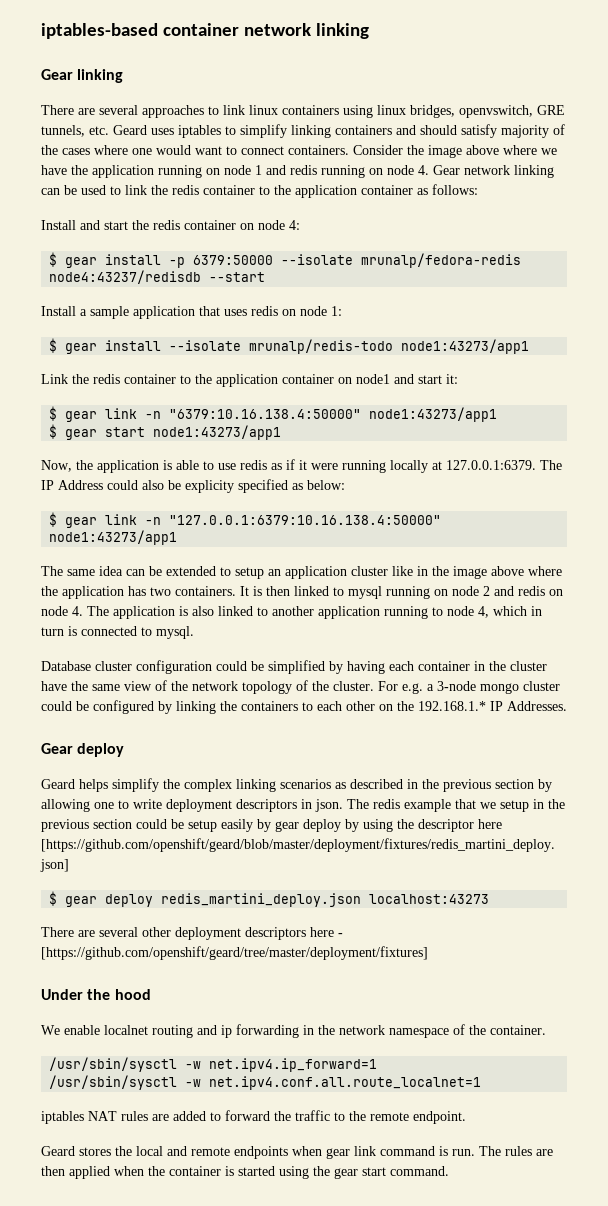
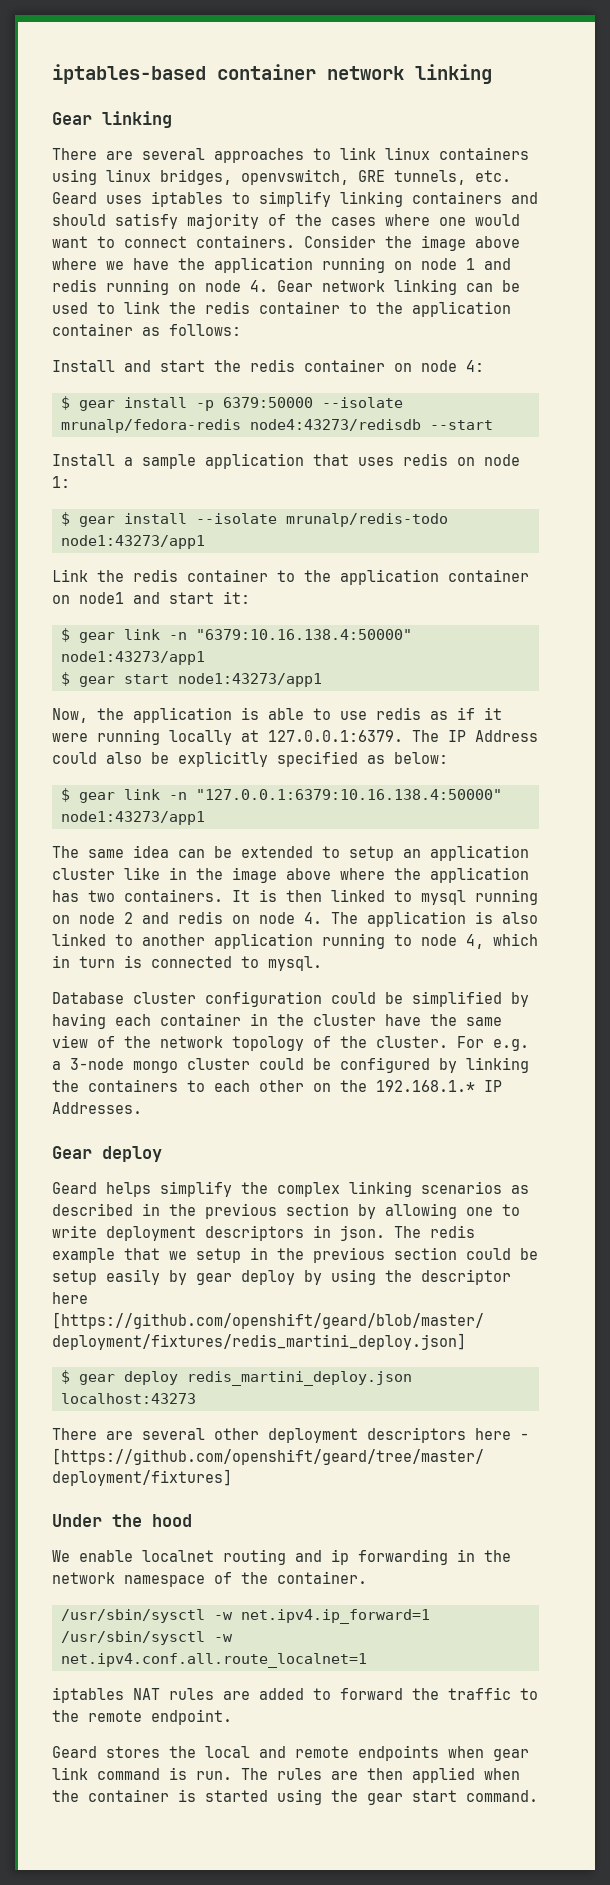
- $ gear install -p 6379:50000 --isolate mrunalp/fedora-redis node4:43237/redisdb --start
+ $ gear install -p 6379:50000 --isolate mrunalp/fedora-redis node4:43273/redisdb --start
- Now, the application is able to use redis as if it were running locally at 127.0.0.1:6379. The IP Address could also be explicity specified as below:
+ Now, the application is able to use redis as if it were running locally at 127.0.0.1:6379. The IP Address could also be explicitly specified as below:

